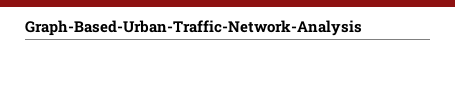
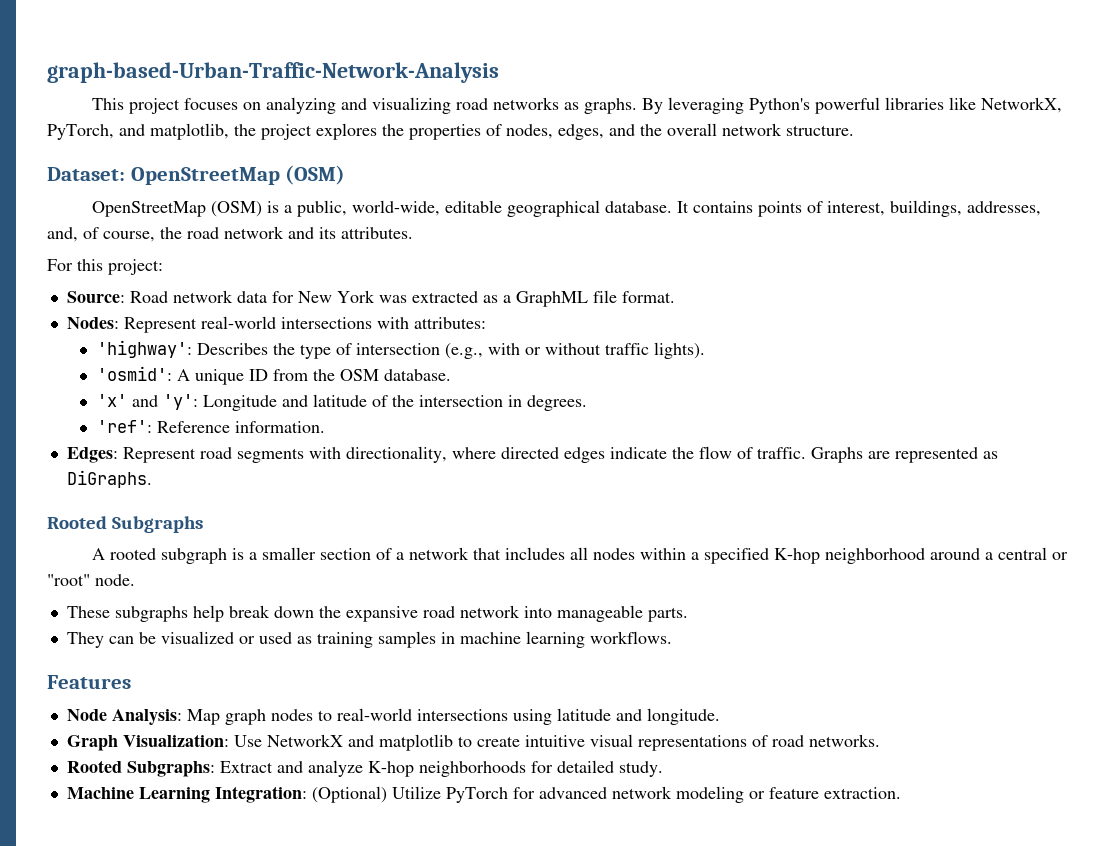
- Graph-Based-Urban-Traffic-Network-Analysis
+ graph-based-Urban-Traffic-Network-Analysis
+ This project focuses on analyzing and visualizing road networks as graphs. By leveraging Python's powerful libraries like NetworkX, PyTorch, and matplotlib, the project explores the properties of nodes, edges, and the overall network structure.
+ Dataset: OpenStreetMap (OSM)
+ OpenStreetMap (OSM) is a public, world-wide, editable geographical database. It contains points of interest, buildings, addresses, and, of course, the road network and its attributes.
+ For this project:
+ Source: Road network data for New York was extracted as a GraphML file format.
+ Nodes: Represent real-world intersections with attributes:
+ 'highway': Describes the type of intersection (e.g., with or without traffic lights).
+ 'osmid': A unique ID from the OSM database.
+ 'x' and 'y': Longitude and latitude of the intersection in degrees.
+ 'ref': Reference information.
+ Edges: Represent road segments with directionality, where directed edges indicate the flow of traffic. Graphs are represented as DiGraphs.
+ Rooted Subgraphs
+ A rooted subgraph is a smaller section of a network that includes all nodes within a specified K-hop neighborhood around a central or "root" node.
+ These subgraphs help break down the expansive road network into manageable parts.
+ They can be visualized or used as training samples in machine learning workflows.
+ Features
+ Node Analysis: Map graph nodes to real-world intersections using latitude and longitude.
+ Graph Visualization: Use NetworkX and matplotlib to create intuitive visual representations of road networks.
+ Rooted Subgraphs: Extract and analyze K-hop neighborhoods for detailed study.
+ Machine Learning Integration: (Optional) Utilize PyTorch for advanced network modeling or feature extraction.

